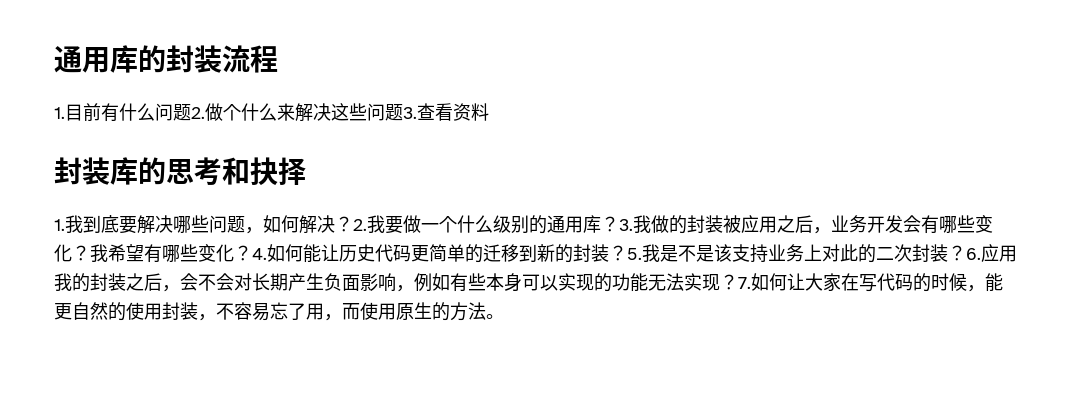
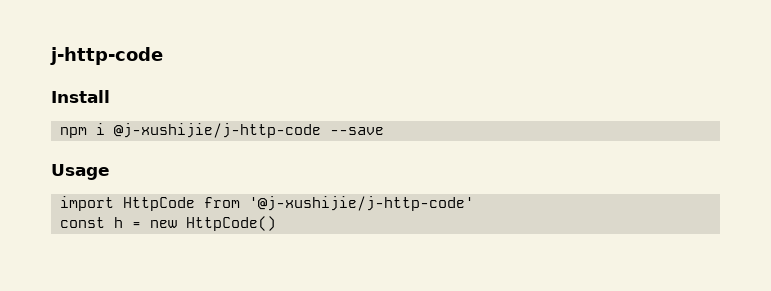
- 通用库的封装流程
- 1.目前有什么问题2.做个什么来解决这些问题3.查看资料
- 封装库的思考和抉择
- 1.我到底要解决哪些问题，如何解决？2.我要做一个什么级别的通用库？3.我做的封装被应用之后，业务开发会有哪些变化？我希望有哪些变化？4.如何能让历史代码更简单的迁移到新的封装？5.我是不是该支持业务上对此的二次封装？6.应用我的封装之后，会不会对长期产生负面影响，例如有些本身可以实现的功能无法实现？7.如何让大家在写代码的时候，能更自然的使用封装，不容易忘了用，而使用原生的方法。
+ j-http-code
+ Install
+ npm i @j-xushijie/j-http-code --save
+ Usage
+ import HttpCode from '@j-xushijie/j-http-code'
+ const h = new HttpCode()

